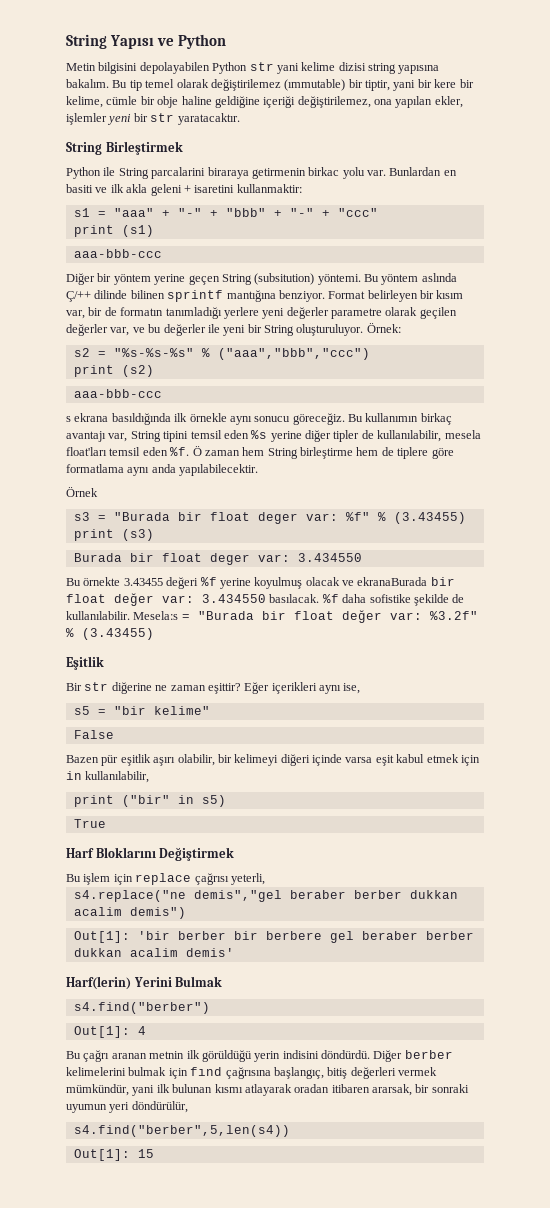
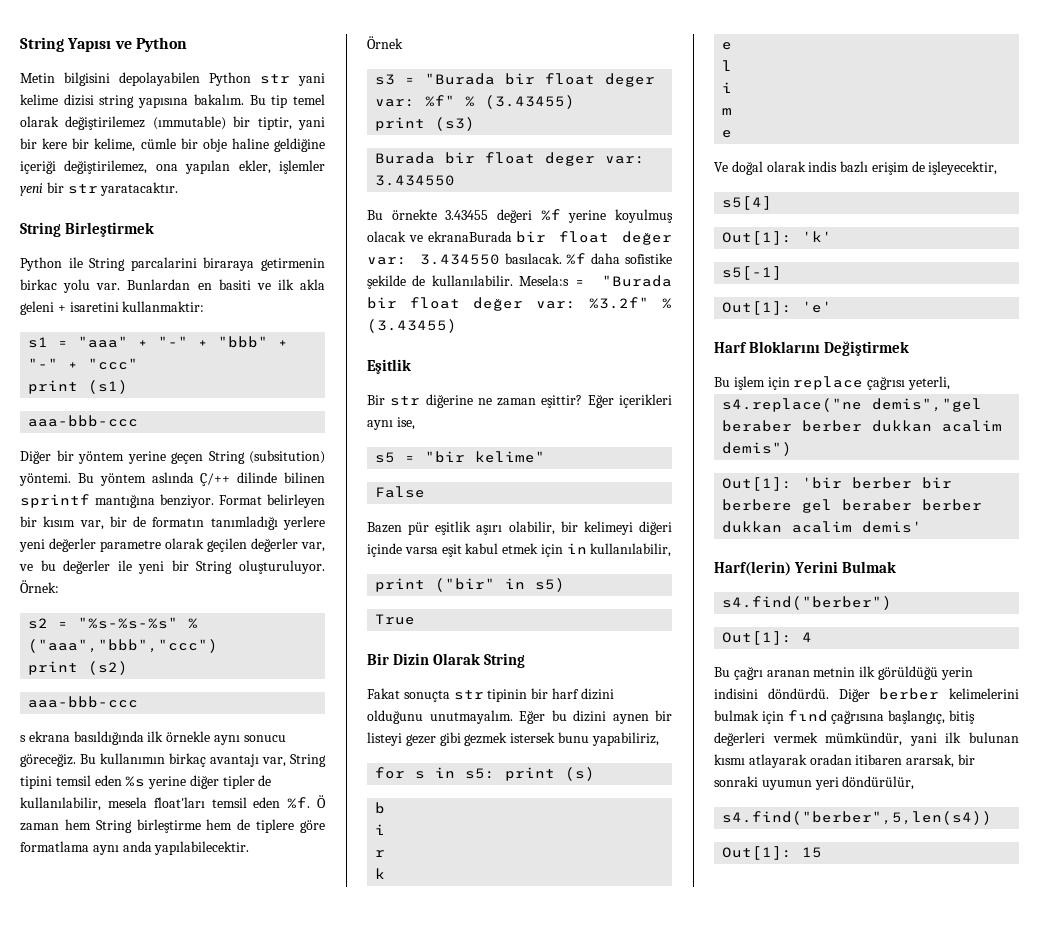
+ Bir Dizin Olarak String
+ Fakat sonuçta str tipinin bir harf dizini olduğunu unutmayalım. Eğer bu dizini aynen bir listeyi gezer gibi gezmek istersek bunu yapabiliriz,
+ for s in s5: print (s)
+ b
+ i
+ r
+ k
+ e
+ l
+ i
+ m
+ e
+ Ve doğal olarak indis bazlı erişim de işleyecektir,
+ s5[4]
+ Out[1]: 'k'
+ s5[-1]
+ Out[1]: 'e'

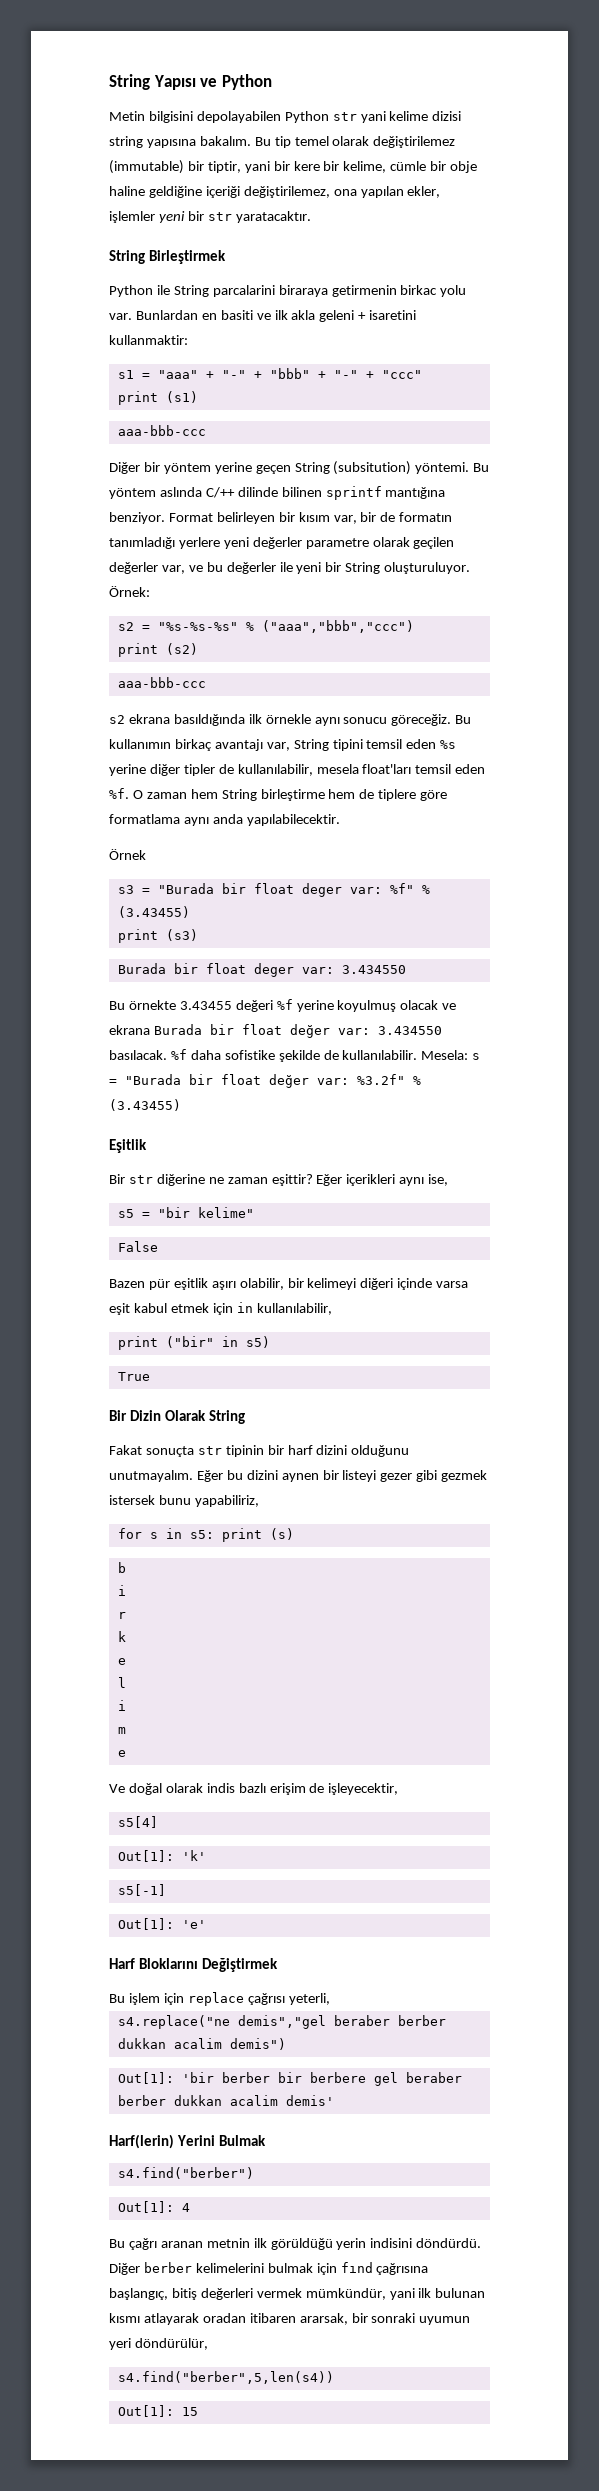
- Bu tip temel olarak değiştirilemez (ımmutable) bir tiptir, yani bir kere bir kelime, cümle bir obje haline geldiğine içeriği değiştirilemez, ona yapılan ekler, işlemler yeni bir str yaratacaktır.
+ Bu tip temel olarak değiştirilemez (immutable) bir tiptir, yani bir kere bir kelime, cümle bir obje haline geldiğine içeriği değiştirilemez, ona yapılan ekler, işlemler yeni bir str yaratacaktır.
- Bu yöntem aslında Ç/++ dilinde bilinen sprintf mantığına benziyor.
+ Bu yöntem aslında C/++ dilinde bilinen sprintf mantığına benziyor.
- s ekrana basıldığında ilk örnekle aynı sonucu göreceğiz.
+ s2 ekrana basıldığında ilk örnekle aynı sonucu göreceğiz.
- Ö zaman hem String birleştirme hem de tiplere göre formatlama aynı anda yapılabilecektir.
+ O zaman hem String birleştirme hem de tiplere göre formatlama aynı anda yapılabilecektir.
- Bu örnekte 3.43455 değeri %f yerine koyulmuş olacak ve ekranaBurada bir float değer var: 3.434550 basılacak.
+ Bu örnekte 3.43455 değeri %f yerine koyulmuş olacak ve ekrana Burada bir float değer var: 3.434550 basılacak.
- Mesela:s = "Burada bir float değer var: %3.2f" % (3.43455)
+ Mesela: s = "Burada bir float değer var: %3.2f" % (3.43455)

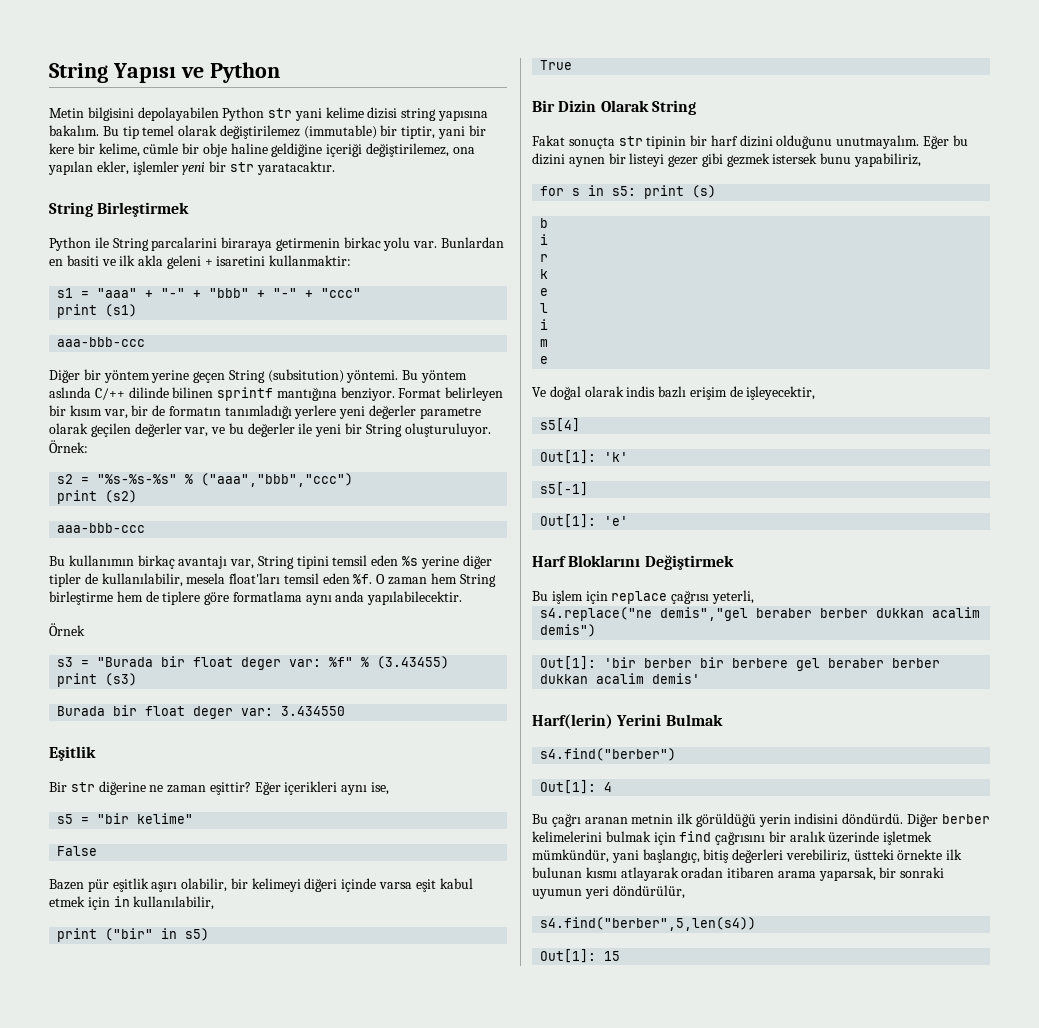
- s2 ekrana basıldığında ilk örnekle aynı sonucu göreceğiz.
- Bu örnekte 3.43455 değeri %f yerine koyulmuş olacak ve ekrana Burada bir float değer var: 3.434550 basılacak. %f daha sofistike şekilde de kullanılabilir. Mesela: s = "Burada bir float değer var: %3.2f" % (3.43455)
- Diğer berber kelimelerini bulmak için fınd çağrısına başlangıç, bitiş değerleri vermek mümkündür, yani ilk bulunan kısmı atlayarak oradan itibaren ararsak, bir sonraki uyumun yeri döndürülür,
+ Diğer berber kelimelerini bulmak için find çağrısını bir aralık üzerinde işletmek mümkündür, yani başlangıç, bitiş değerleri verebiliriz, üstteki örnekte ilk bulunan kısmı atlayarak oradan itibaren arama yaparsak, bir sonraki uyumun yeri döndürülür,

